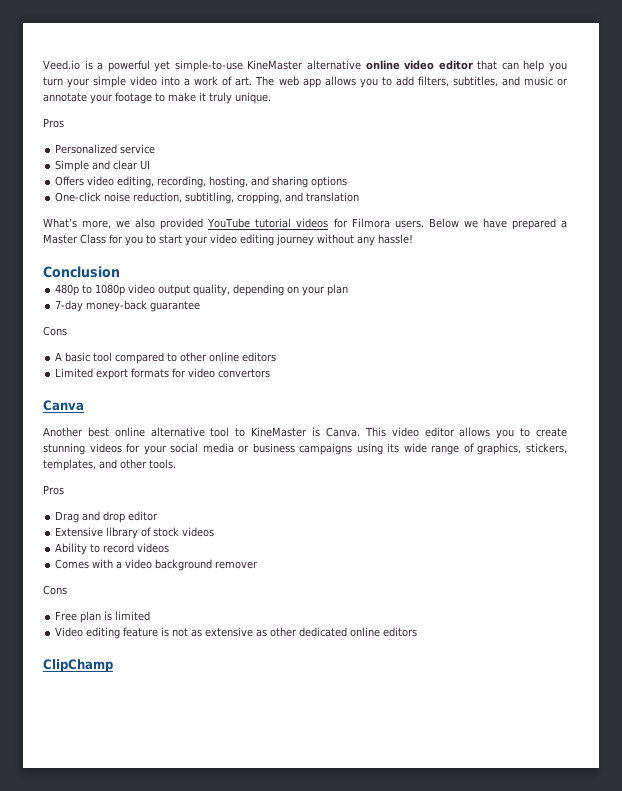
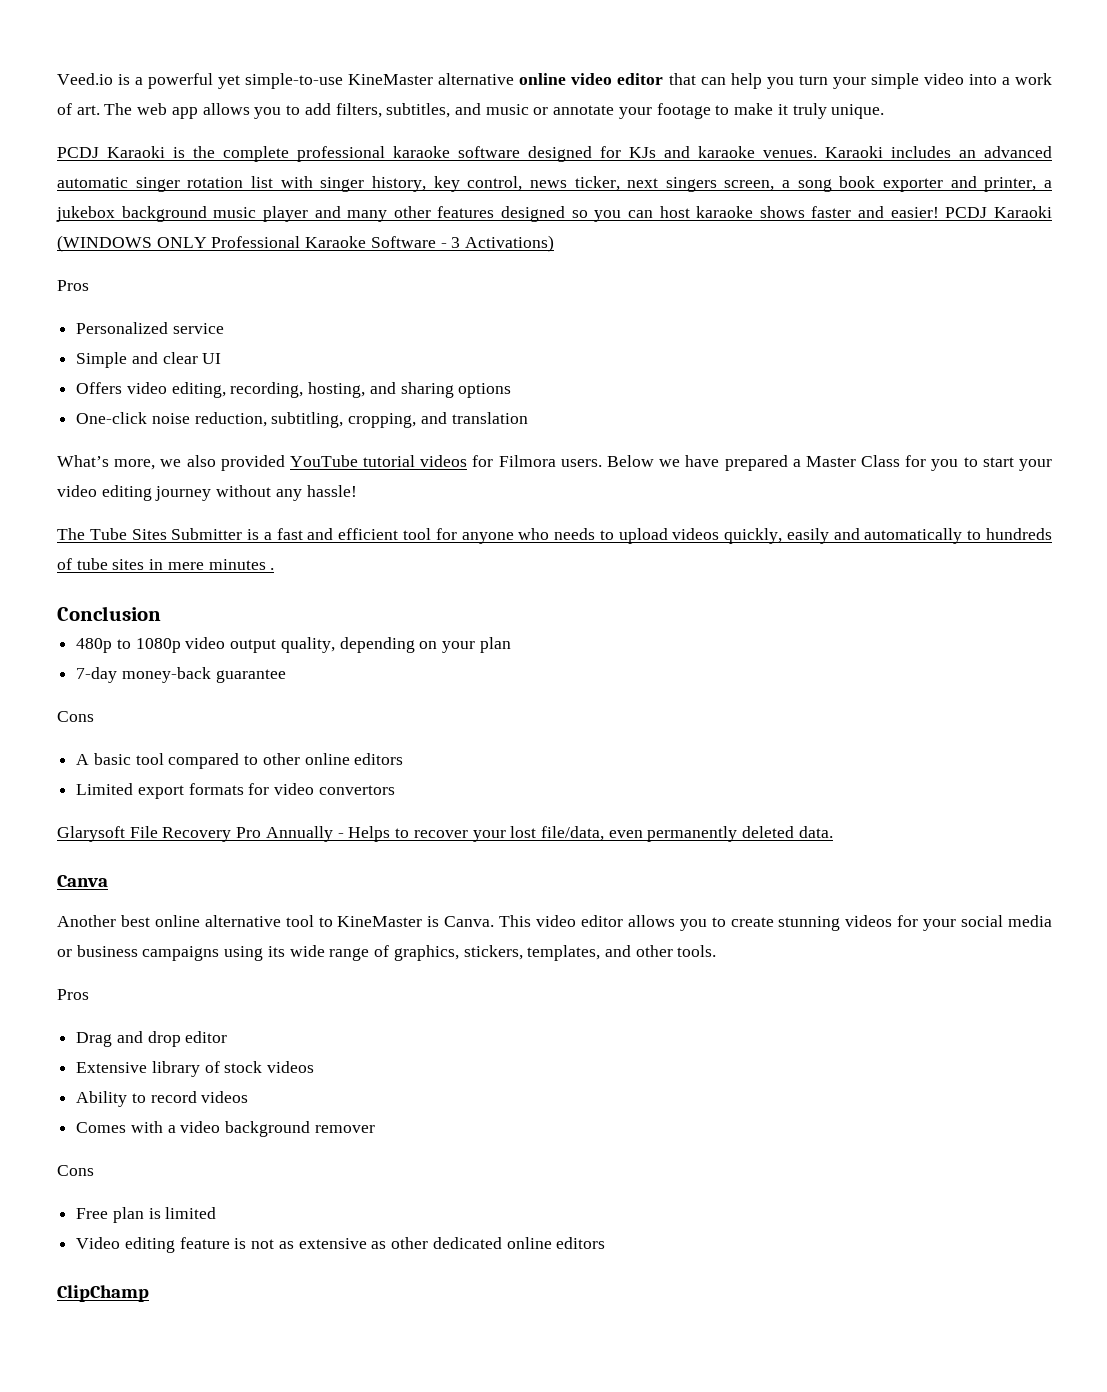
+ PCDJ Karaoki is the complete professional karaoke software designed for KJs and karaoke venues. Karaoki includes an advanced automatic singer rotation list with singer history, key control, news ticker, next singers screen, a song book exporter and printer, a jukebox background music player and many other features designed so you can host karaoke shows faster and easier! PCDJ Karaoki (WINDOWS ONLY Professional Karaoke Software - 3 Activations)
+ The Tube Sites Submitter is a fast and efficient tool for anyone who needs to upload videos quickly, easily and automatically to hundreds of tube sites in mere minutes .
+ Glarysoft File Recovery Pro Annually - Helps to recover your lost file/data, even permanently deleted data.

